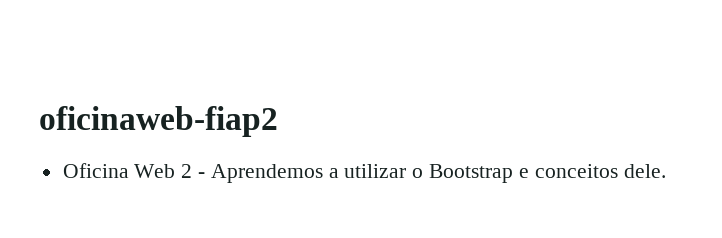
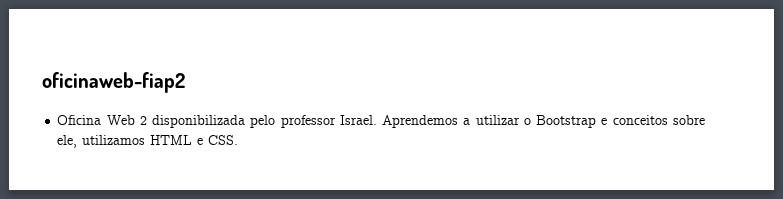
- Oficina Web 2 - Aprendemos a utilizar o Bootstrap e conceitos dele.
+ Oficina Web 2 disponibilizada pelo professor Israel. Aprendemos a utilizar o Bootstrap e conceitos sobre ele, utilizamos HTML e CSS.

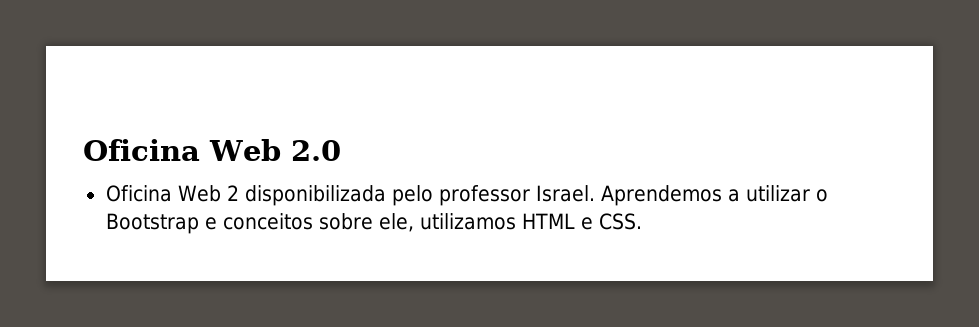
- oficinaweb-fiap2
+ Oficina Web 2.0

